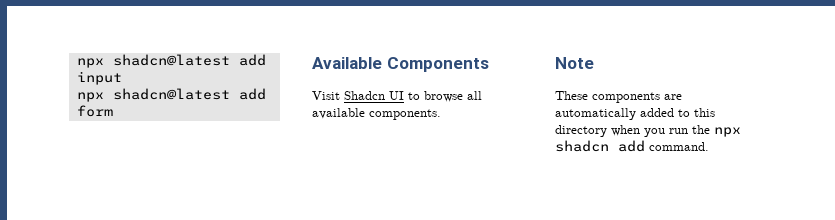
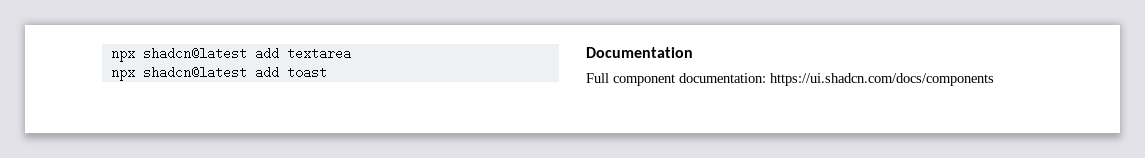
- npx shadcn@latest add input
- npx shadcn@latest add form
- Available Components
- Visit Shadcn UI to browse all available components.
- Note
- These components are automatically added to this directory when you run the npx shadcn add command.
+ npx shadcn@latest add textarea
+ npx shadcn@latest add toast
+ Documentation
+ Full component documentation: https://ui.shadcn.com/docs/components

